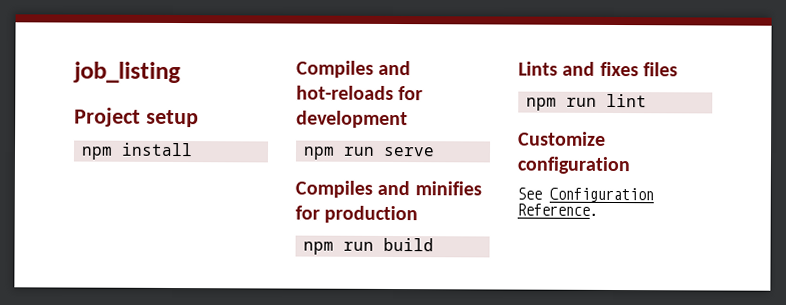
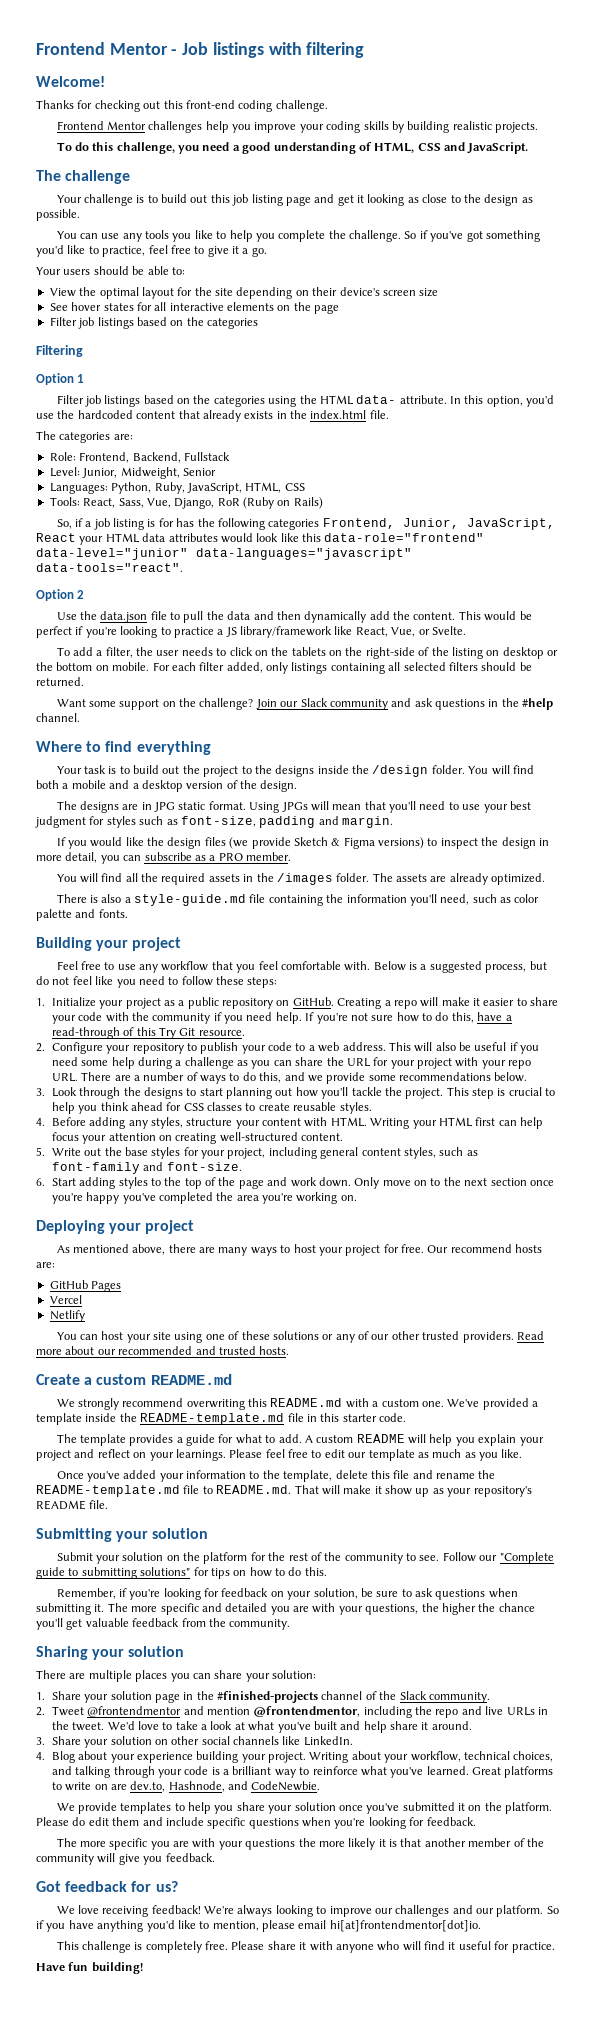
- job_listing
- Project setup
- npm install
- Compiles and hot-reloads for development
- npm run serve
- Compiles and minifies for production
- npm run build
- Lints and fixes files
- npm run lint
- Customize configuration
- See Configuration Reference.
+ Frontend Mentor - Job listings with filtering
+ Welcome!
+ Thanks for checking out this front-end coding challenge.
+ Frontend Mentor challenges help you improve your coding skills by building realistic projects.
+ To do this challenge, you need a good understanding of HTML, CSS and JavaScript.
+ The challenge
+ Your challenge is to build out this job listing page and get it looking as close to the design as possible.
+ You can use any tools you like to help you complete the challenge. So if you've got something you'd like to practice, feel free to give it a go.
+ Your users should be able to:
+ View the optimal layout for the site depending on their device's screen size
+ See hover states for all interactive elements on the page
+ Filter job listings based on the categories
+ Filtering
+ Option 1
+ Filter job listings based on the categories using the HTML data- attribute. In this option, you'd use the hardcoded content that already exists in the index.html file.
+ The categories are:
+ Role: Frontend, Backend, Fullstack
+ Level: Junior, Midweight, Senior
+ Languages: Python, Ruby, JavaScript, HTML, CSS
+ Tools: React, Sass, Vue, Django, RoR (Ruby on Rails)
+ So, if a job listing is for has the following categories Frontend, Junior, JavaScript, React your HTML data attributes would look like this data-role="frontend" data-level="junior" data-languages="javascript" data-tools="react".
+ Option 2
+ Use the data.json file to pull the data and then dynamically add the content. This would be perfect if you're looking to practice a JS library/framework like React, Vue, or Svelte.
+ To add a filter, the user needs to click on the tablets on the right-side of the listing on desktop or the bottom on mobile. For each filter added, only listings containing all selected filters should be returned.
+ Want some support on the challenge? Join our Slack community and ask questions in the #help channel.
+ Where to find everything
+ Your task is to build out the project to the designs inside the /design folder. You will find both a mobile and a desktop version of the design.
+ The designs are in JPG static format. Using JPGs will mean that you'll need to use your best judgment for styles such as font-size, padding and margin.
+ If you would like the design files (we provide Sketch & Figma versions) to inspect the design in more detail, you can subscribe as a PRO member.
+ You will find all the required assets in the /images folder. The assets are already optimized.
+ There is also a style-guide.md file containing the information you'll need, such as color palette and fonts.
+ Building your project
+ Feel free to use any workflow that you feel comfortable with. Below is a suggested process, but do not feel like you need to follow these steps:
+ 1. Initialize your project as a public repository on GitHub. Creating a repo will make it easier to share your code with the community if you need help. If you're not sure how to do this, have a read-through of this Try Git resource.
+ 2. Configure your repository to publish your code to a web address. This will also be useful if you need some help during a challenge as you can share the URL for your project with your repo URL. There are a number of ways to do this, and we provide some recommendations below.
+ 3. Look through the designs to start planning out how you'll tackle the project. This step is crucial to help you think ahead for CSS classes to create reusable styles.
+ 4. Before adding any styles, structure your content with HTML. Writing your HTML first can help focus your attention on creating well-structured content.
+ 5. Write out the base styles for your project, including general content styles, such as font-family and font-size.
+ 6. Start adding styles to the top of the page and work down. Only move on to the next section once you're happy you've completed the area you're working on.
+ Deploying your project
+ As mentioned above, there are many ways to host your project for free. Our recommend hosts are:
+ GitHub Pages
+ Vercel
+ Netlify
+ You can host your site using one of these solutions or any of our other trusted providers. Read more about our recommended and trusted hosts.
+ Create a custom README.md
+ We strongly recommend overwriting this README.md with a custom one. We've provided a template inside the README-template.md file in this starter code.
+ The template provides a guide for what to add. A custom README will help you explain your project and reflect on your learnings. Please feel free to edit our template as much as you like.
+ Once you've added your information to the template, delete this file and rename the README-template.md file to README.md. That will make it show up as your repository's README file.
+ Submitting your solution
+ Submit your solution on the platform for the rest of the community to see. Follow our "Complete guide to submitting solutions" for tips on how to do this.
+ Remember, if you're looking for feedback on your solution, be sure to ask questions when submitting it. The more specific and detailed you are with your questions, the higher the chance you'll get valuable feedback from the community.
+ Sharing your solution
+ There are multiple places you can share your solution:
+ 1. Share your solution page in the #finished-projects channel of the Slack community.
+ 2. Tweet @frontendmentor and mention @frontendmentor, including the repo and live URLs in the tweet. We'd love to take a look at what you've built and help share it around.
+ 3. Share your solution on other social channels like LinkedIn.
+ 4. Blog about your experience building your project. Writing about your workflow, technical choices, and talking through your code is a brilliant way to reinforce what you've learned. Great platforms to write on are dev.to, Hashnode, and CodeNewbie.
+ We provide templates to help you share your solution once you've submitted it on the platform. Please do edit them and include specific questions when you're looking for feedback.
+ The more specific you are with your questions the more likely it is that another member of the community will give you feedback.
+ Got feedback for us?
+ We love receiving feedback! We're always looking to improve our challenges and our platform. So if you have anything you'd like to mention, please email hi[at]frontendmentor[dot]io.
+ This challenge is completely free. Please share it with anyone who will find it useful for practice.
+ Have fun building!

